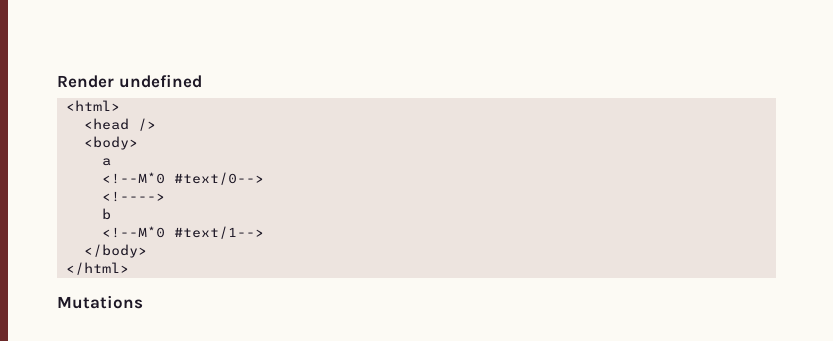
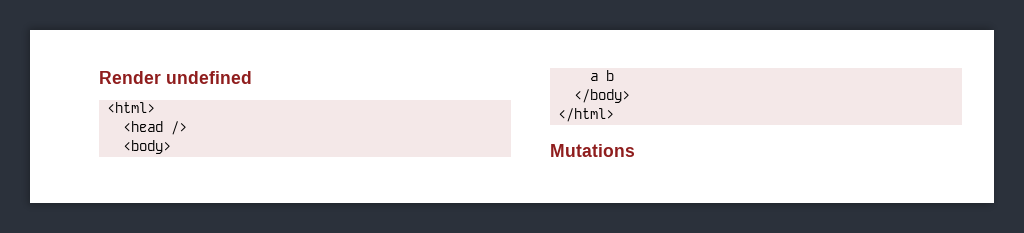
- a
- <!--M*0 #text/0-->
- <!---->
- b
+ a b
- <!--M*0 #text/1-->

